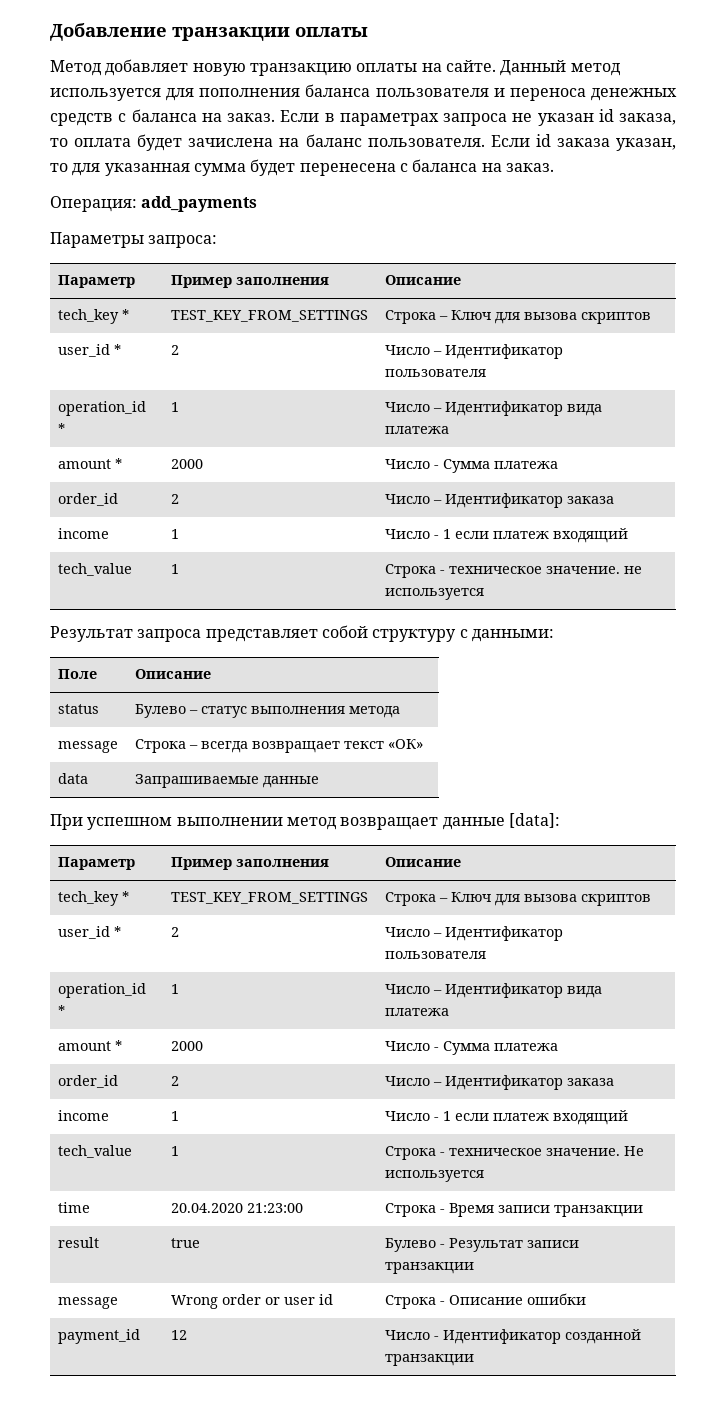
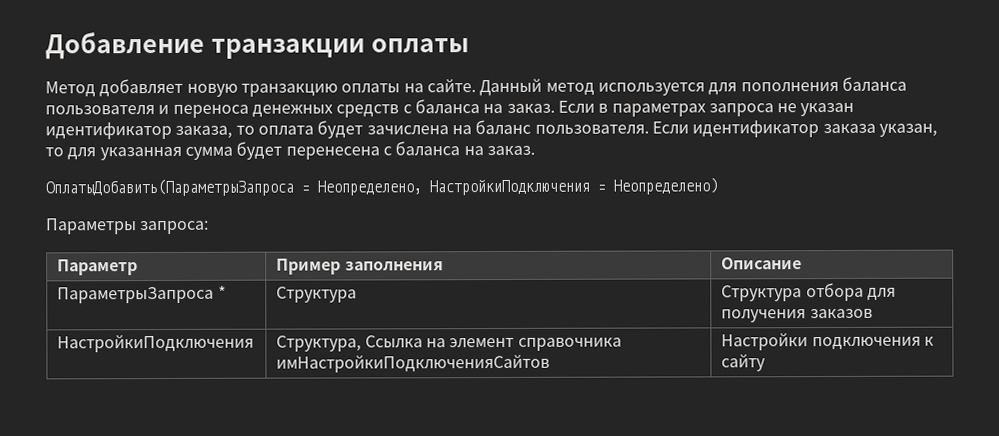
- Если в параметрах запроса не указан id заказа, то оплата будет зачислена на баланс пользователя.
+ Если в параметрах запроса не указан идентификатор заказа, то оплата будет зачислена на баланс пользователя.
- Если id заказа указан, то для указанная сумма будет перенесена с баланса на заказ.
+ Если идентификатор заказа указан, то для указанная сумма будет перенесена с баланса на заказ.
- Операция: add_payments
+ ОплатыДобавить(ПараметрыЗапроса = Неопределено, НастройкиПодключения = Неопределено)
  Параметры запроса:
  Параметр | Пример заполнения | Описание
- tech_key * | TEST_KEY_FROM_SETTINGS | Строка – Ключ для вызова скриптов
- user_id * | 2 | Число – Идентификатор пользователя
- operation_id * | 1 | Число – Идентификатор вида платежа
- amount * | 2000 | Число - Сумма платежа
- order_id | 2 | Число – Идентификатор заказа
- income | 1 | Число - 1 если платеж входящий
- tech_value | 1 | Строка - техническое значение. не используется
- Результат запроса представляет собой структуру с данными:
- Поле | Описание
- status | Булево – статус выполнения метода
- message | Строка – всегда возвращает текст «ОК»
- data | Запрашиваемые данные
- При успешном выполнении метод возвращает данные [data]:
- Параметр | Пример заполнения | Описание
- tech_key * | TEST_KEY_FROM_SETTINGS | Строка – Ключ для вызова скриптов
- user_id * | 2 | Число – Идентификатор пользователя
- operation_id * | 1 | Число – Идентификатор вида платежа
- amount * | 2000 | Число - Сумма платежа
- order_id | 2 | Число – Идентификатор заказа
- income | 1 | Число - 1 если платеж входящий
- tech_value | 1 | Строка - техническое значение. Не используется
- time | 20.04.2020 21:23:00 | Строка - Время записи транзакции
- result | true | Булево - Результат записи транзакции
- message | Wrong order or user id | Строка - Описание ошибки
- payment_id | 12 | Число - Идентификатор созданной транзакции
+ ПараметрыЗапроса * | Структура | Структура отбора для получения заказов
+ НастройкиПодключения | Структура, Ссылка на элемент справочника имНастройкиПодключенияСайтов | Настройки подключения к сайту

